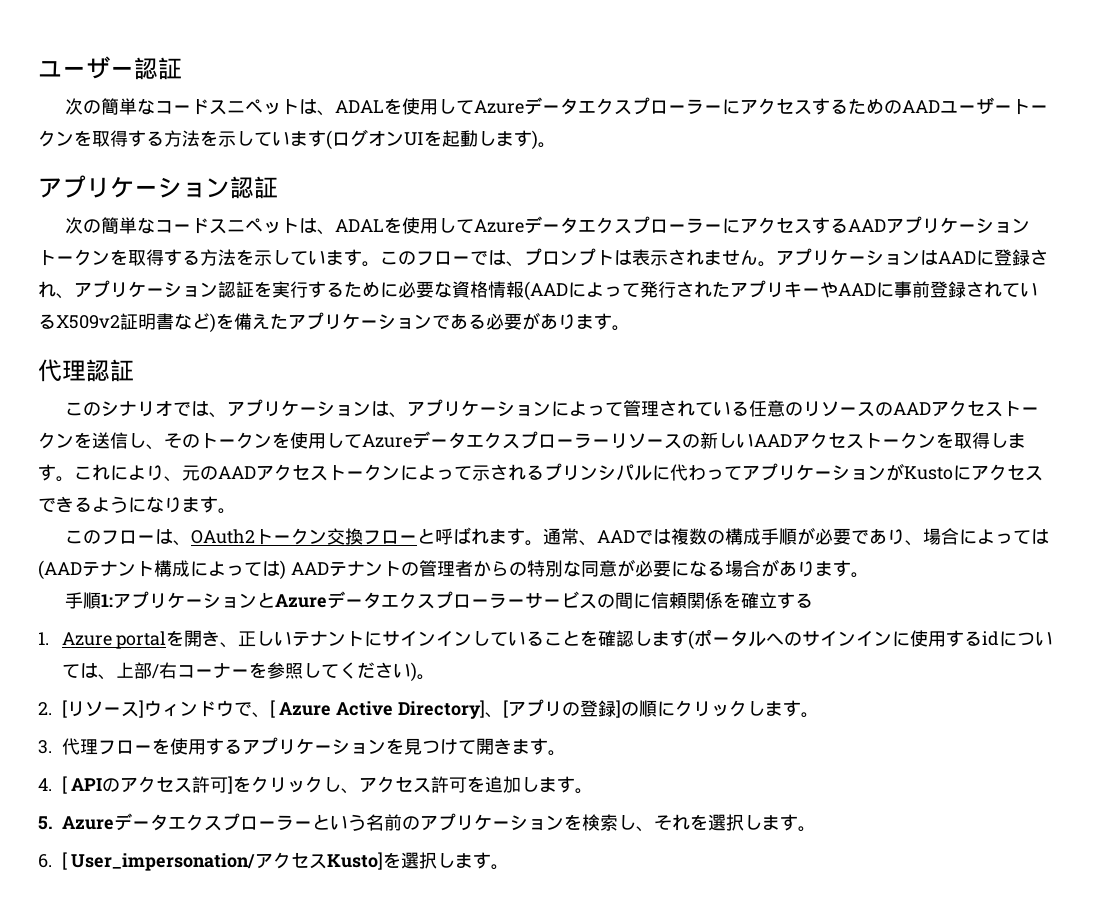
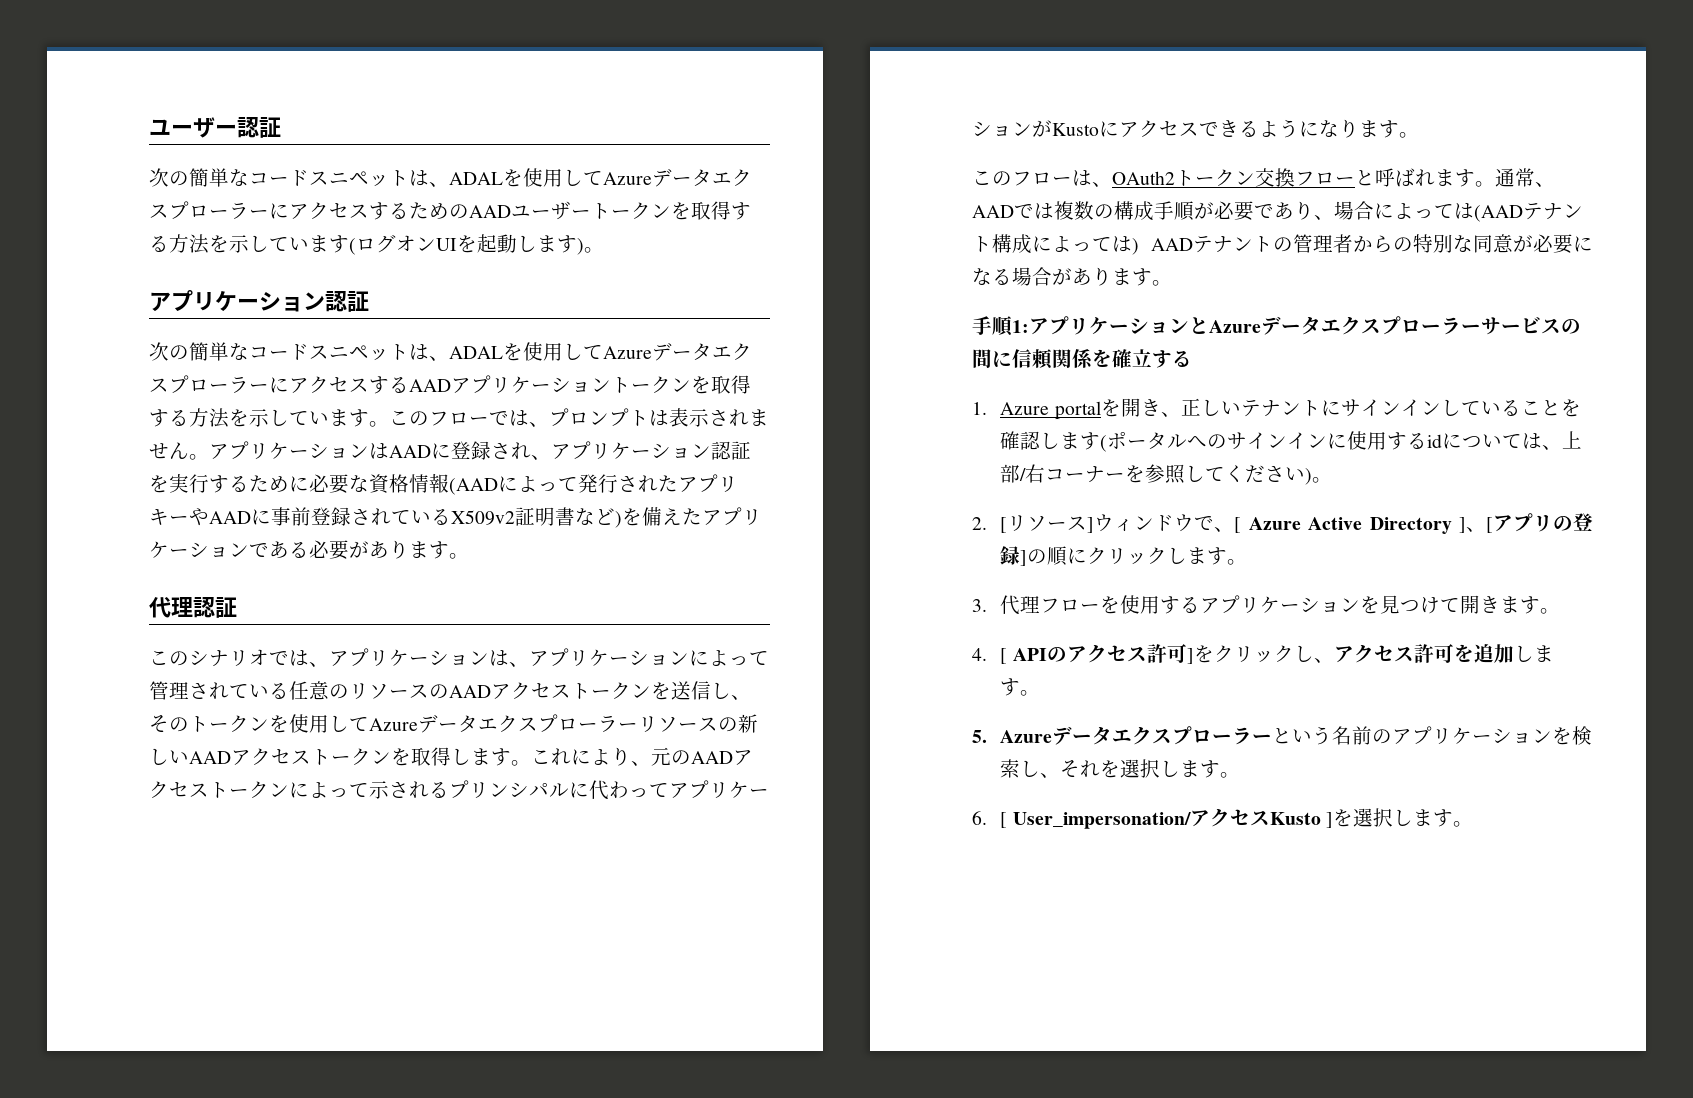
- 2. [リソース]ウィンドウで、[ Azure Active Directory]、[アプリの登録]の順にクリックします。
+ 2. [リソース]ウィンドウで、[ Azure Active Directory ]、[アプリの登録]の順にクリックします。
- 6. [ User_impersonation/アクセスKusto]を選択します。
+ 6. [ User_impersonation/アクセスKusto ]を選択します。

